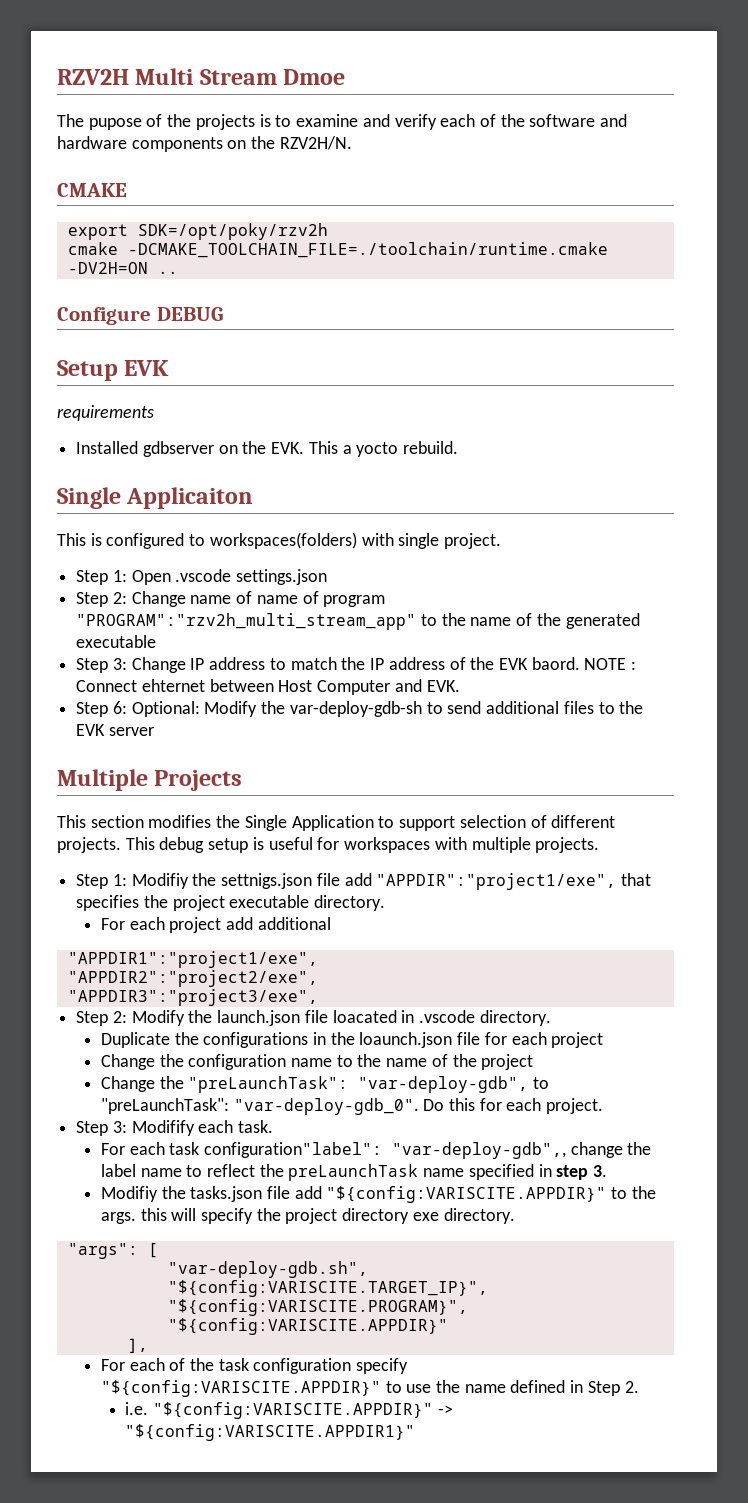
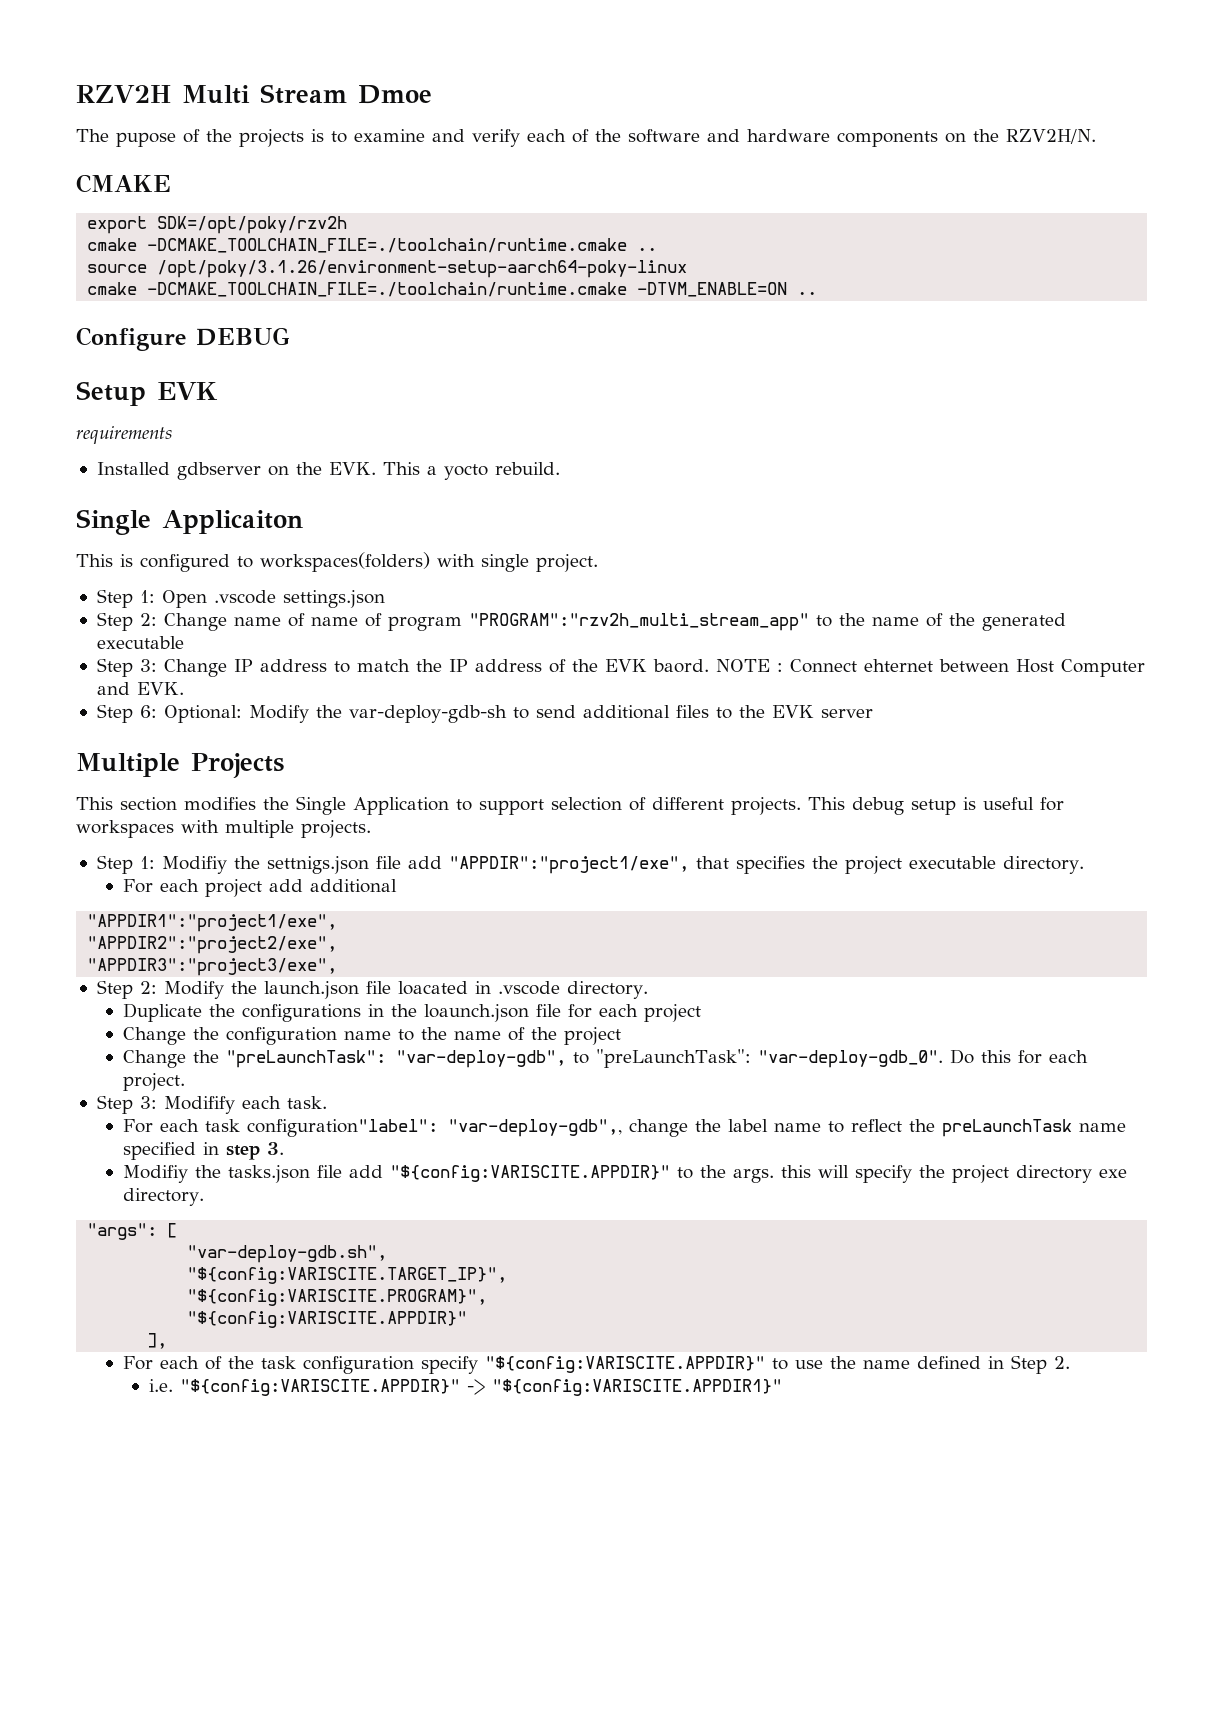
- cmake -DCMAKE_TOOLCHAIN_FILE=./toolchain/runtime.cmake -DV2H=ON ..
+ cmake -DCMAKE_TOOLCHAIN_FILE=./toolchain/runtime.cmake ..
+ source /opt/poky/3.1.26/environment-setup-aarch64-poky-linux
+ cmake -DCMAKE_TOOLCHAIN_FILE=./toolchain/runtime.cmake -DTVM_ENABLE=ON ..

